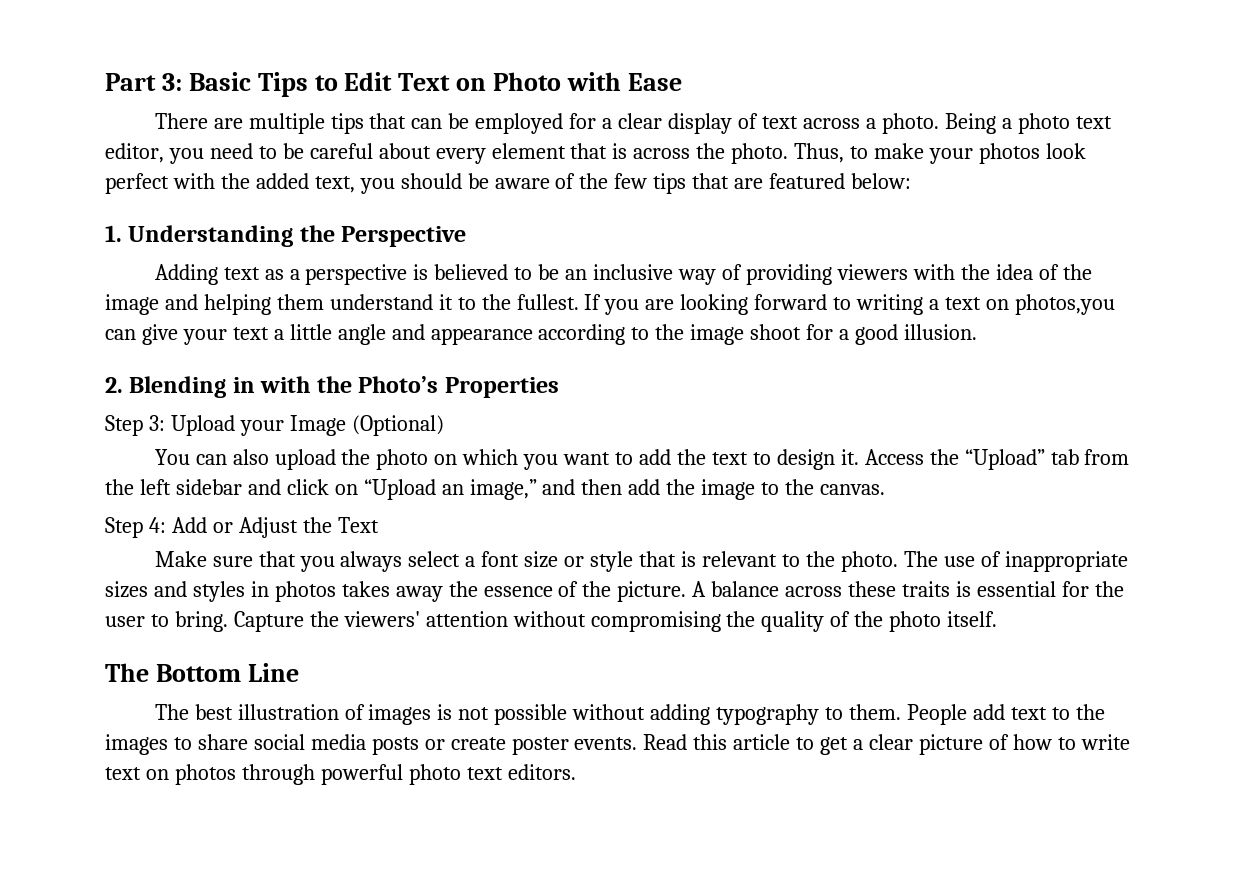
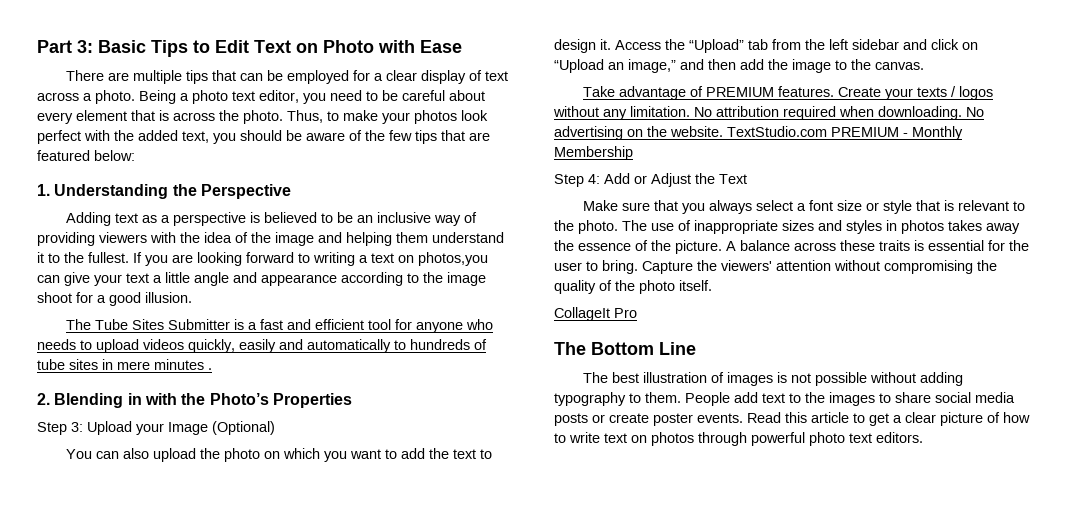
+ The Tube Sites Submitter is a fast and efficient tool for anyone who needs to upload videos quickly, easily and automatically to hundreds of tube sites in mere minutes .
+ Take advantage of PREMIUM features. Create your texts / logos without any limitation. No attribution required when downloading. No advertising on the website. TextStudio.com PREMIUM - Monthly Membership
+ CollageIt Pro

